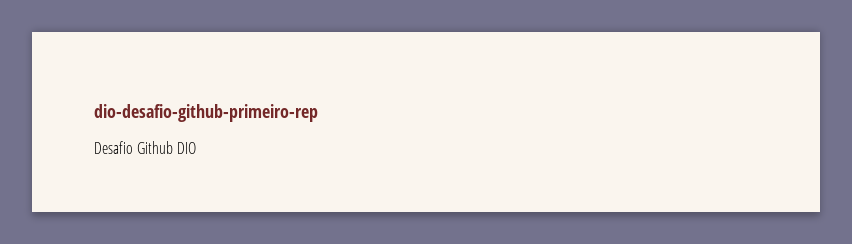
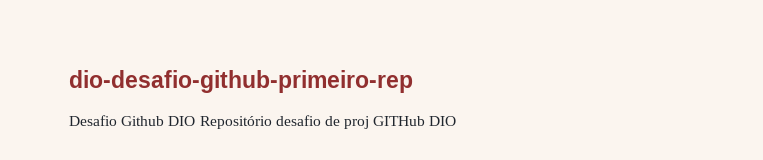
- Desafio Github DIO
+ Desafio Github DIO Repositório desafio de proj GITHub DIO

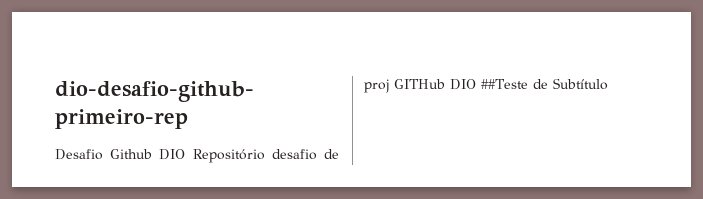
- Desafio Github DIO Repositório desafio de proj GITHub DIO
+ Desafio Github DIO Repositório desafio de proj GITHub DIO ##Teste de Subtítulo

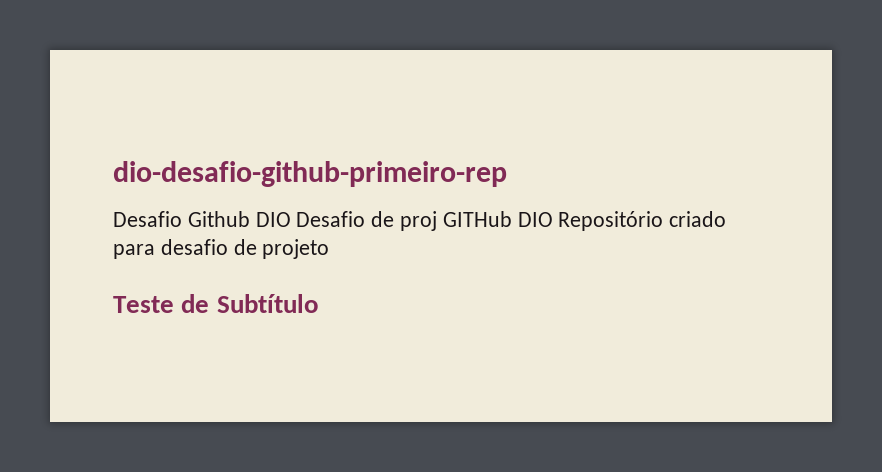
- Desafio Github DIO Repositório desafio de proj GITHub DIO ##Teste de Subtítulo
+ Desafio Github DIO Desafio de proj GITHub DIO Repositório criado para desafio de projeto
+ Teste de Subtítulo

